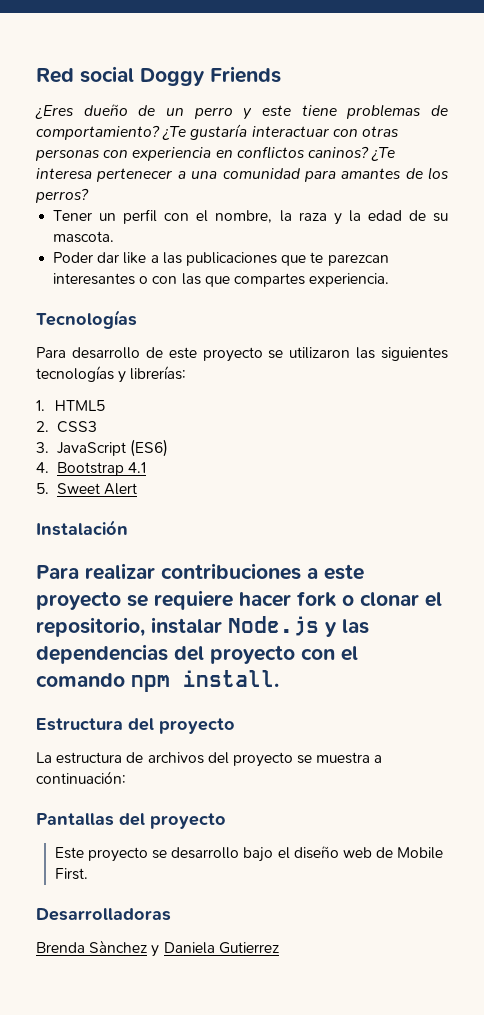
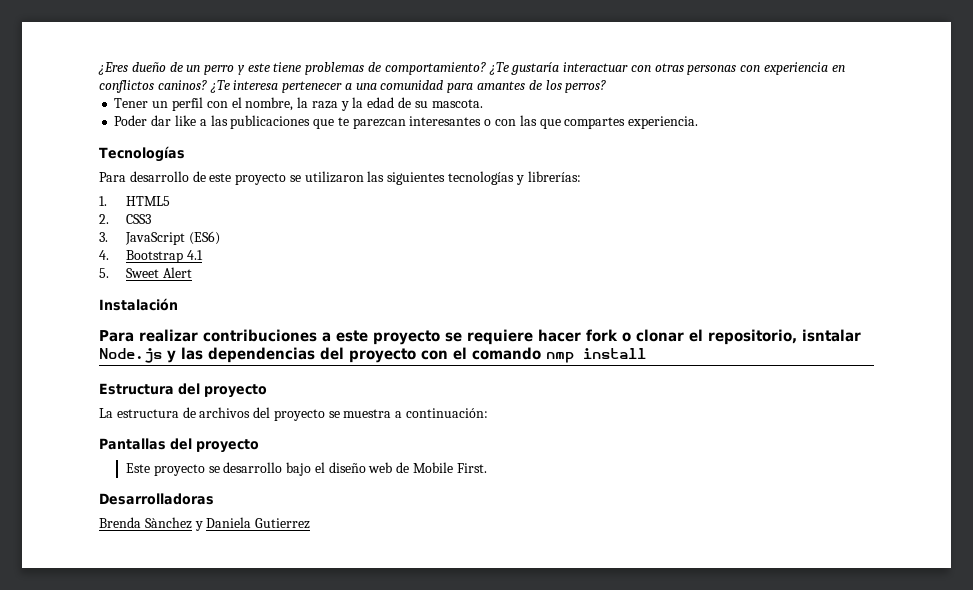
- Red social Doggy Friends
- Para realizar contribuciones a este proyecto se requiere hacer fork o clonar el repositorio, instalar Node.js y las dependencias del proyecto con el comando npm install.
+ Para realizar contribuciones a este proyecto se requiere hacer fork o clonar el repositorio, isntalar Node.js y las dependencias del proyecto con el comando nmp install

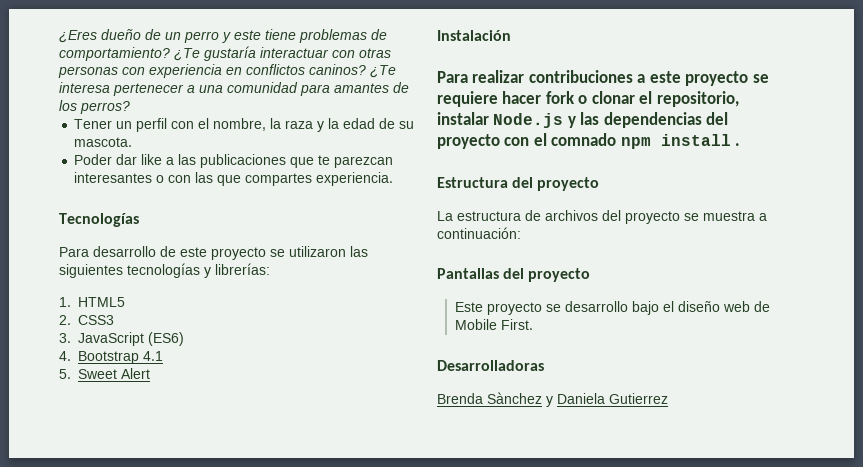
- Para realizar contribuciones a este proyecto se requiere hacer fork o clonar el repositorio, isntalar Node.js y las dependencias del proyecto con el comando nmp install
+ Para realizar contribuciones a este proyecto se requiere hacer fork o clonar el repositorio, instalar Node.js y las dependencias del proyecto con el comnado npm install .

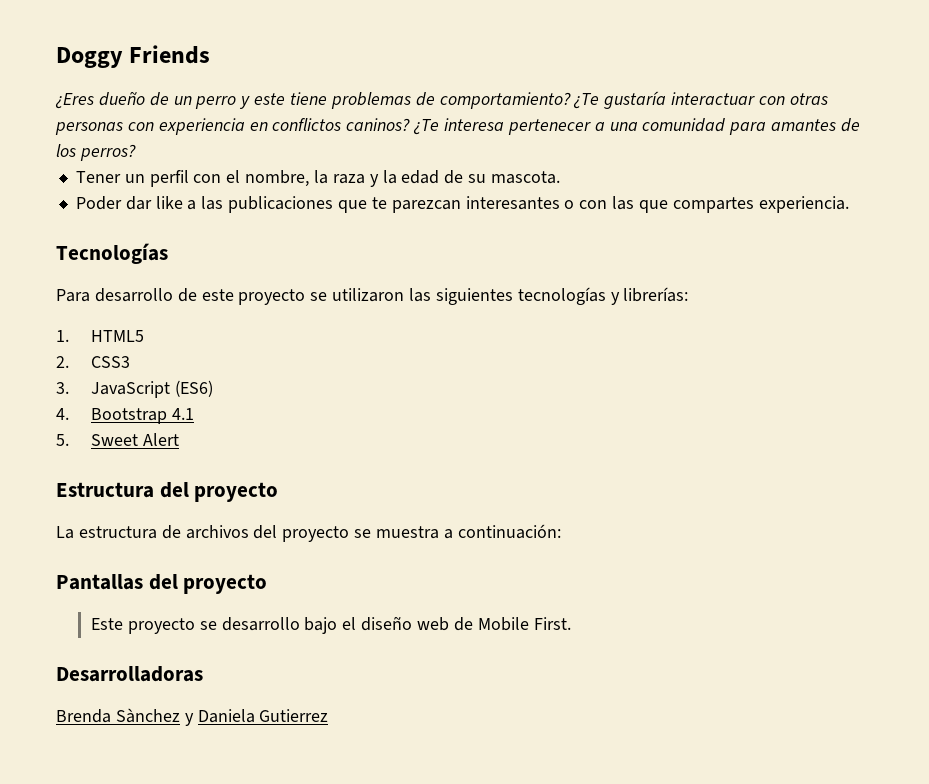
+ Doggy Friends
- Instalación
- Para realizar contribuciones a este proyecto se requiere hacer fork o clonar el repositorio, instalar Node.js y las dependencias del proyecto con el comnado npm install .

